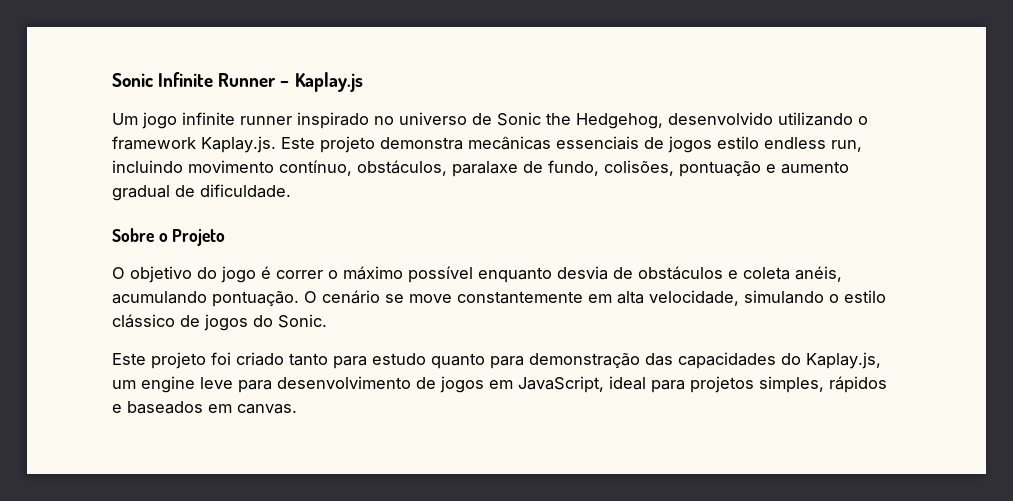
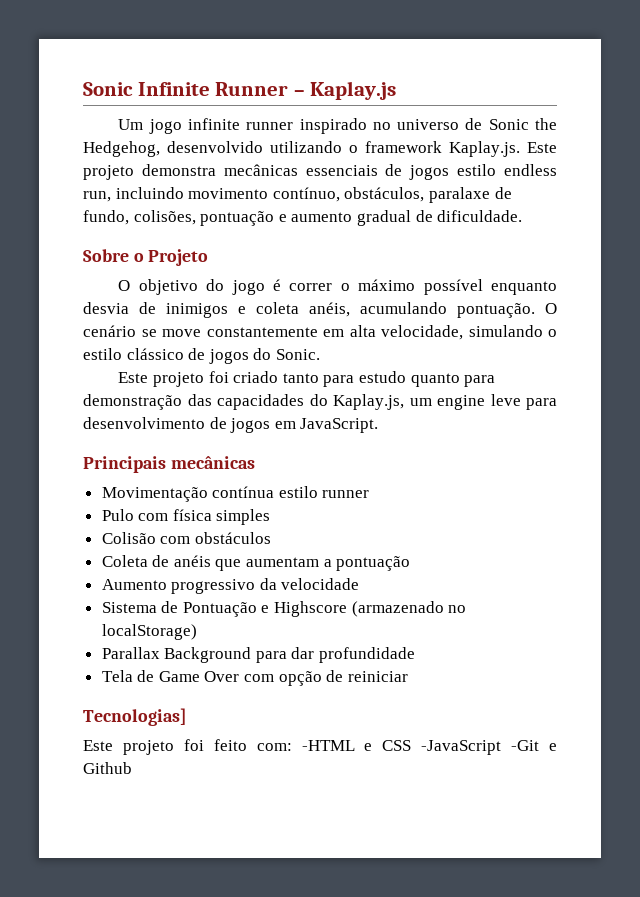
- O objetivo do jogo é correr o máximo possível enquanto desvia de obstáculos e coleta anéis, acumulando pontuação.
+ O objetivo do jogo é correr o máximo possível enquanto desvia de inimigos e coleta anéis, acumulando pontuação.
- Este projeto foi criado tanto para estudo quanto para demonstração das capacidades do Kaplay.js, um engine leve para desenvolvimento de jogos em JavaScript, ideal para projetos simples, rápidos e baseados em canvas.
+ Este projeto foi criado tanto para estudo quanto para demonstração das capacidades do Kaplay.js, um engine leve para desenvolvimento de jogos em JavaScript.
+ Principais mecânicas
+ Movimentação contínua estilo runner
+ Pulo com física simples
+ Colisão com obstáculos
+ Coleta de anéis que aumentam a pontuação
+ Aumento progressivo da velocidade
+ Sistema de Pontuação e Highscore (armazenado no localStorage)
+ Parallax Background para dar profundidade
+ Tela de Game Over com opção de reiniciar
+ Tecnologias]
+ Este projeto foi feito com: -HTML e CSS -JavaScript -Git e Github

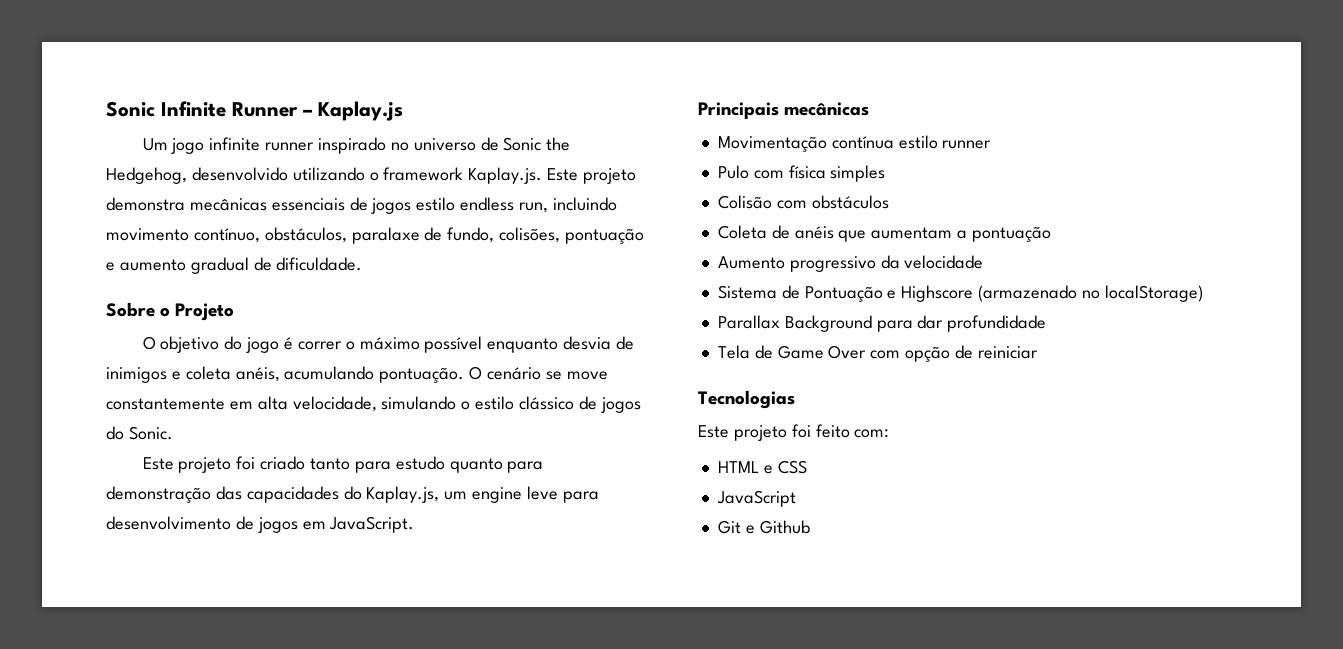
- Tecnologias]
+ Tecnologias
- Este projeto foi feito com: -HTML e CSS -JavaScript -Git e Github
+ Este projeto foi feito com:
+ HTML e CSS
+ JavaScript
+ Git e Github

